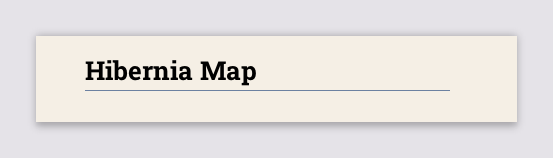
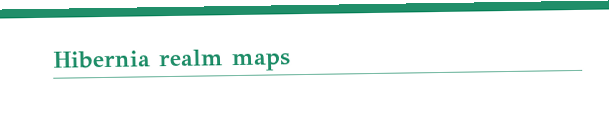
- Hibernia Map
+ Hibernia realm maps

